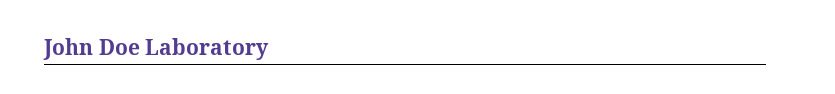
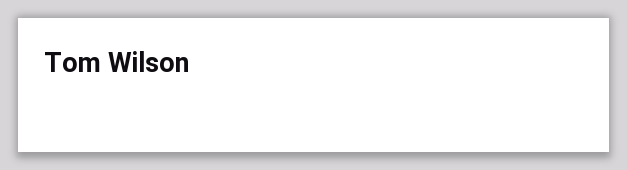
- John Doe Laboratory
+ Tom Wilson

